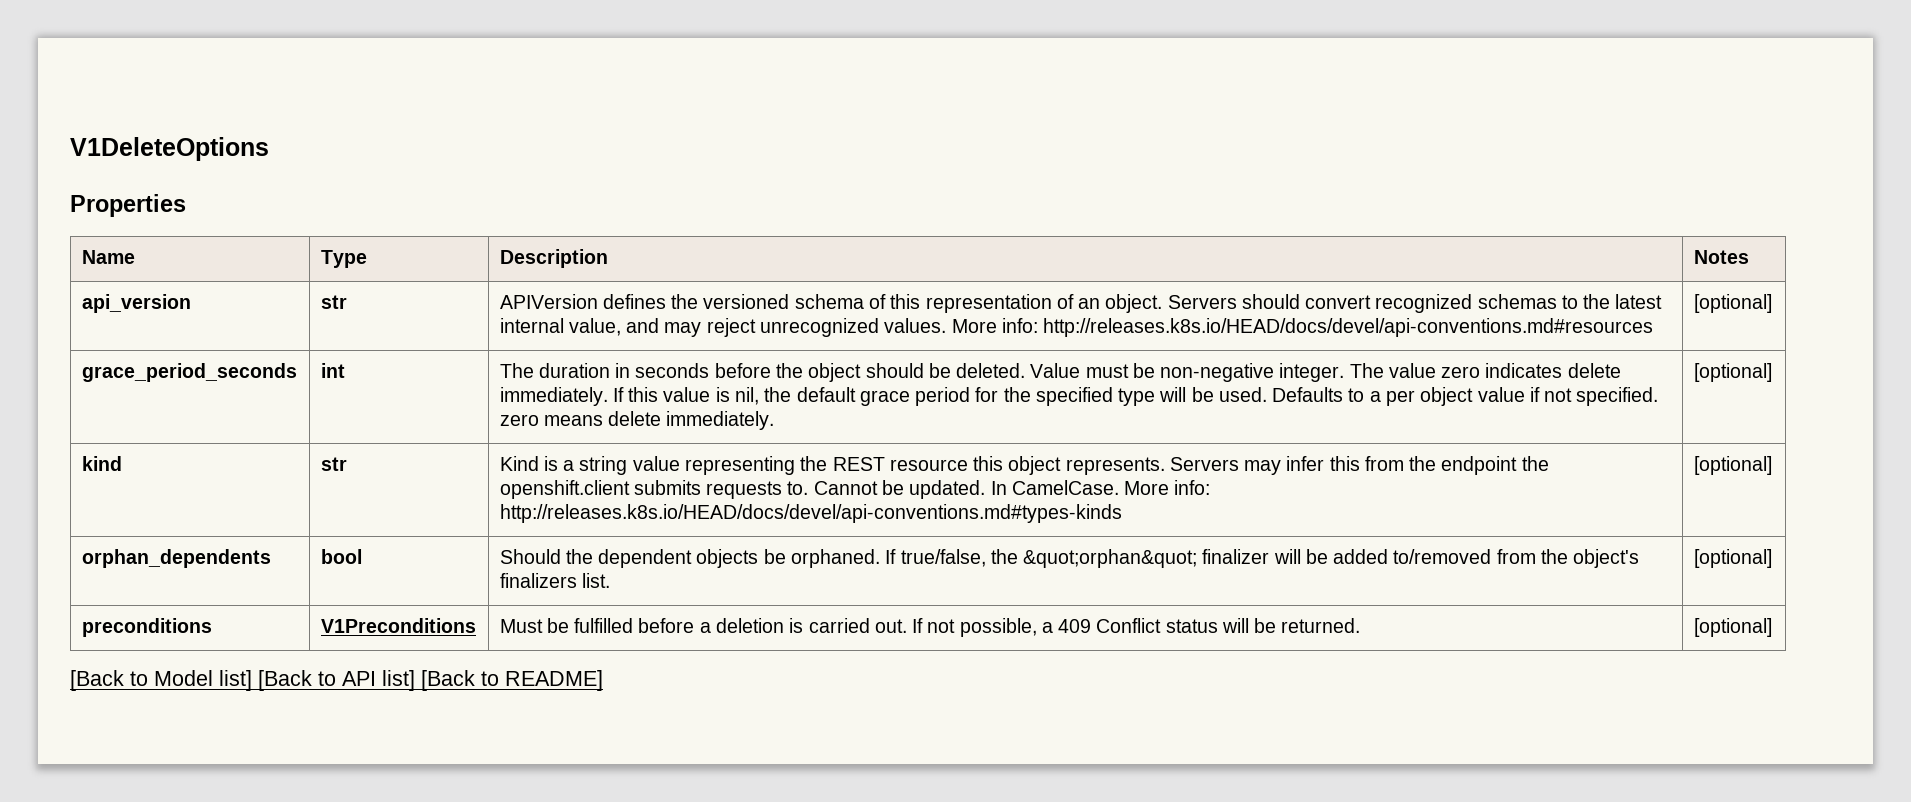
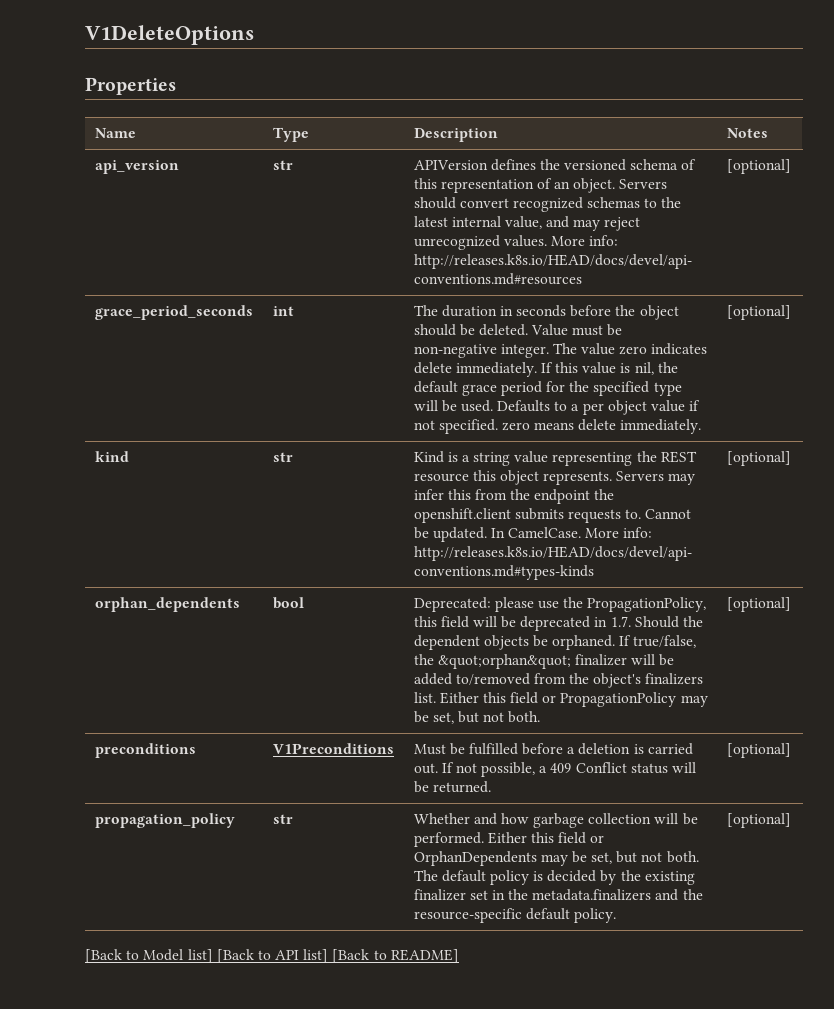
- Should the dependent objects be orphaned.
+ Deprecated: please use the PropagationPolicy, this field will be deprecated in 1.7. Should the dependent objects be orphaned.
+ Either this field or PropagationPolicy may be set, but not both.
+ propagation_policy | str | Whether and how garbage collection will be performed. Either this field or OrphanDependents may be set, but not both. The default policy is decided by the existing finalizer set in the metadata.finalizers and the resource-specific default policy. | [optional]

